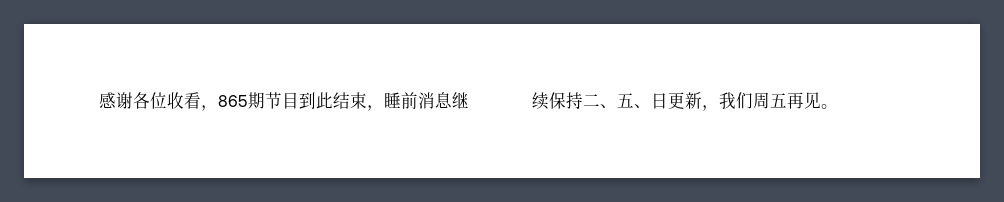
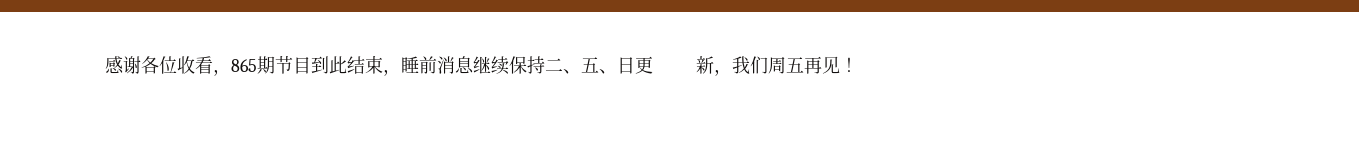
- 感谢各位收看，865期节目到此结束，睡前消息继续保持二、五、日更新，我们周五再见。
+ 感谢各位收看，865期节目到此结束，睡前消息继续保持二、五、日更新，我们周五再见！

